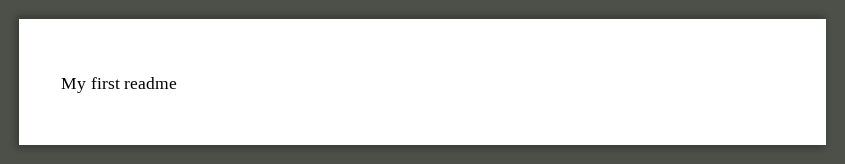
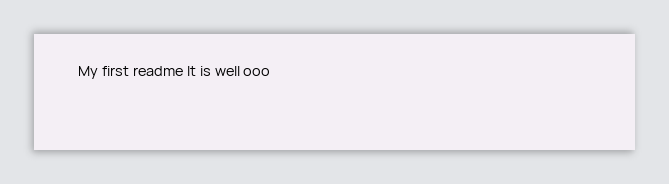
- My first readme
+ My first readme It is well ooo

